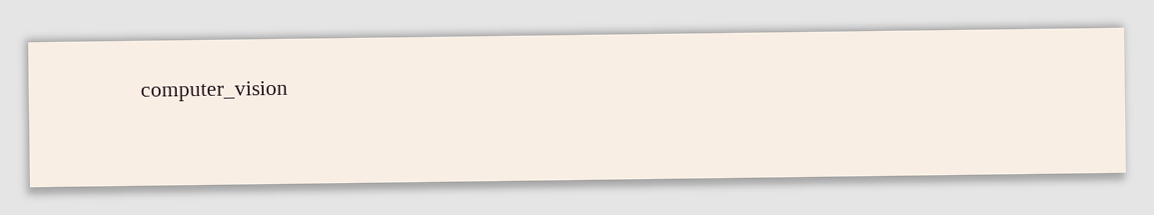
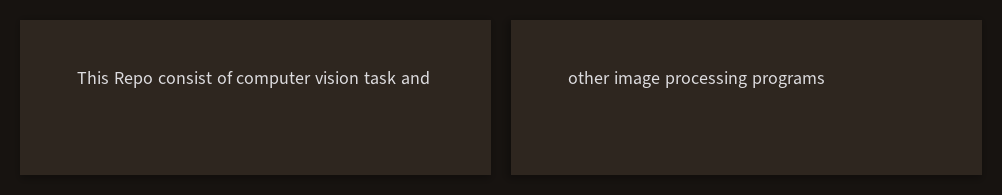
- computer_vision
+ This Repo consist of computer vision task and other image processing programs

